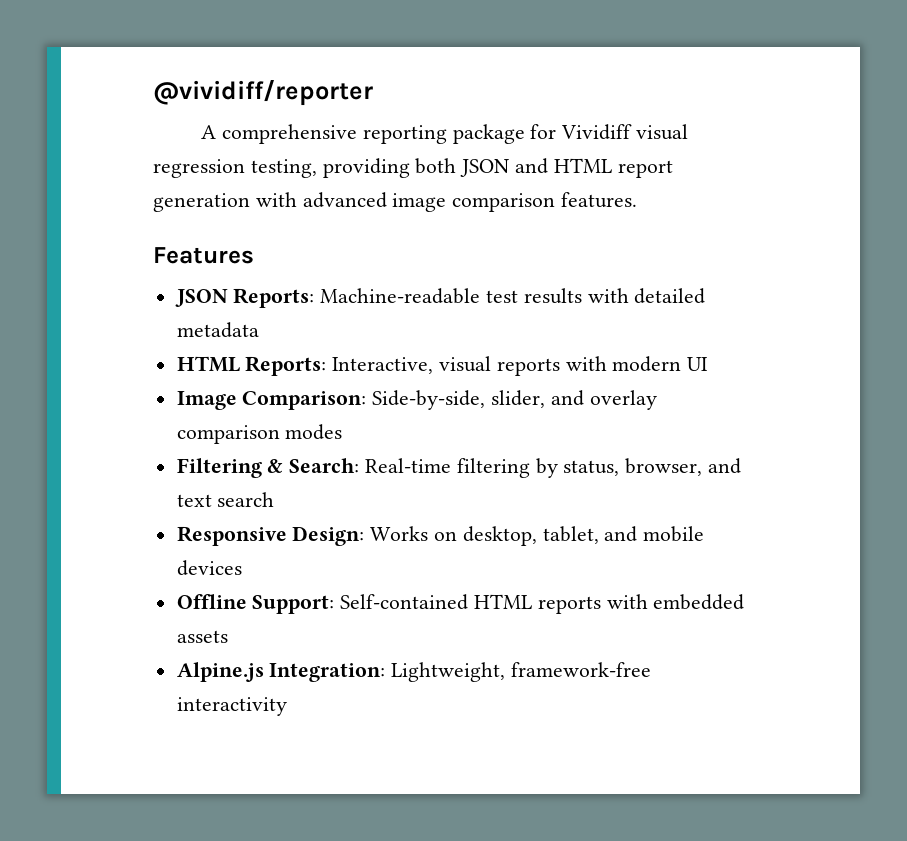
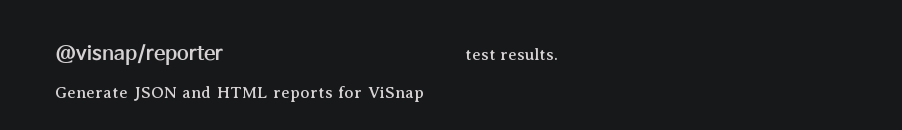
- @vividiff/reporter
- A comprehensive reporting package for Vividiff visual regression testing, providing both JSON and HTML report generation with advanced image comparison features.
- Features
- JSON Reports: Machine-readable test results with detailed metadata
- HTML Reports: Interactive, visual reports with modern UI
- Image Comparison: Side-by-side, slider, and overlay comparison modes
- Filtering & Search: Real-time filtering by status, browser, and text search
- Responsive Design: Works on desktop, tablet, and mobile devices
- Offline Support: Self-contained HTML reports with embedded assets
- Alpine.js Integration: Lightweight, framework-free interactivity
+ @visnap/reporter
+ Generate JSON and HTML reports for ViSnap test results.

